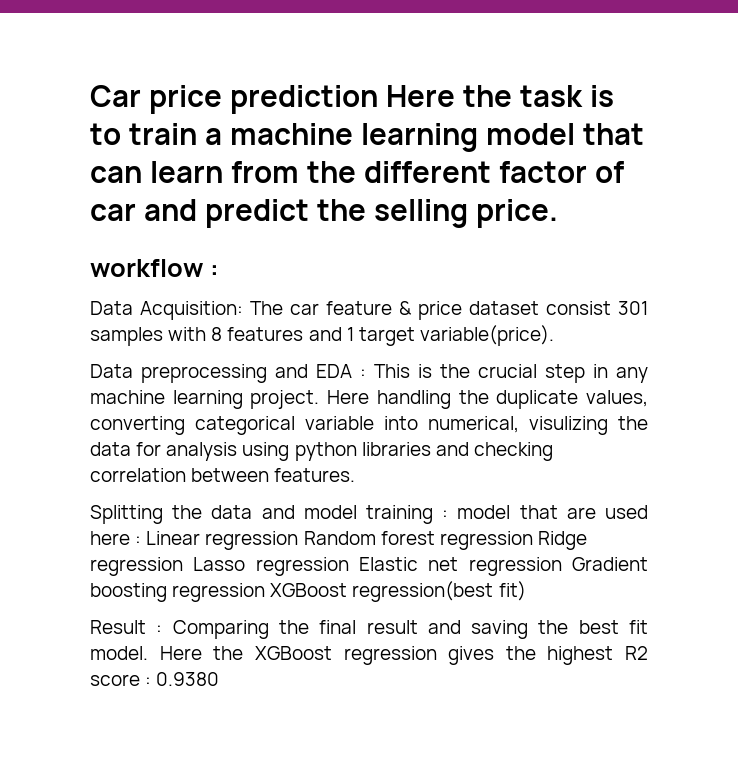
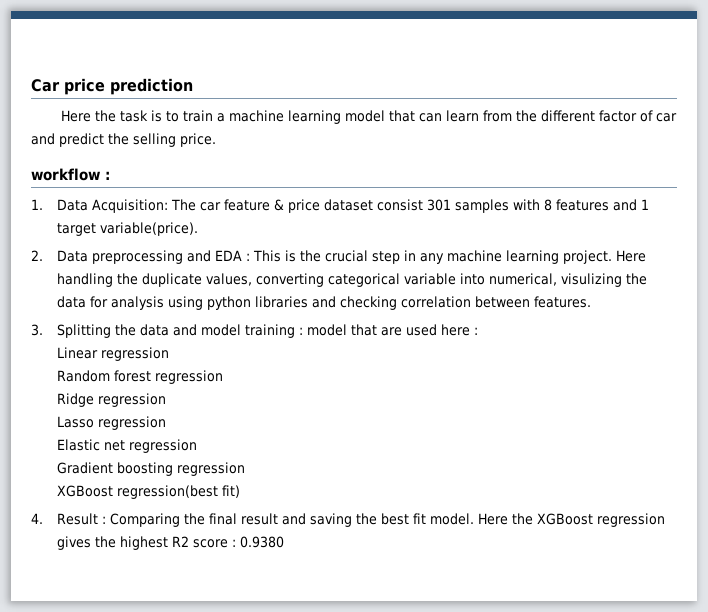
- Car price prediction Here the task is to train a machine learning model that can learn from the different factor of car and predict the selling price.
+ Car price prediction
+ Here the task is to train a machine learning model that can learn from the different factor of car and predict the selling price.
- Data Acquisition: The car feature & price dataset consist 301 samples with 8 features and 1 target variable(price).
+ 1. Data Acquisition: The car feature & price dataset consist 301 samples with 8 features and 1 target variable(price).
- Data preprocessing and EDA : This is the crucial step in any machine learning project.
+ 2. Data preprocessing and EDA : This is the crucial step in any machine learning project.
- Splitting the data and model training : model that are used here : Linear regression Random forest regression Ridge regression Lasso regression Elastic net regression Gradient boosting regression XGBoost regression(best fit)
+ 3. Splitting the data and model training : model that are used here :
+ Linear regression
+ Random forest regression
+ Ridge regression
+ Lasso regression
+ Elastic net regression
+ Gradient boosting regression
+ XGBoost regression(best fit)
- Result : Comparing the final result and saving the best fit model.
+ 4. Result : Comparing the final result and saving the best fit model.

